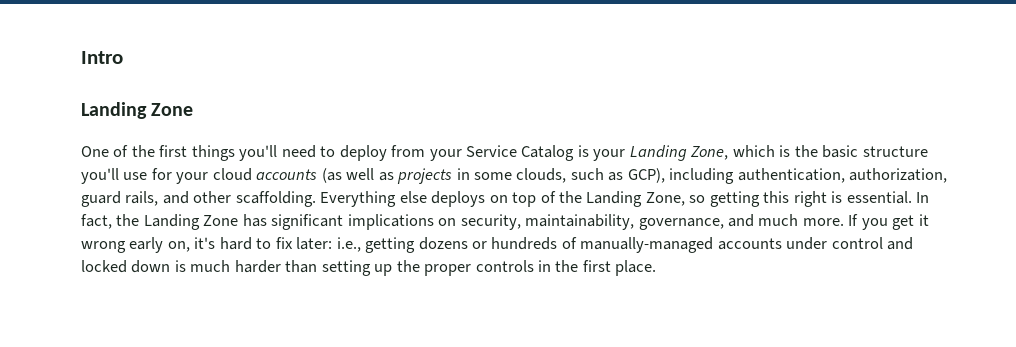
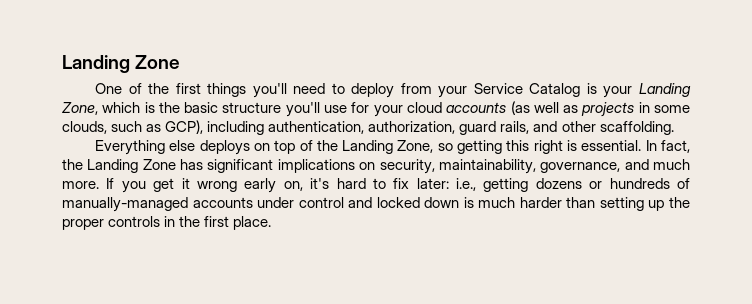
- Intro
- One of the first things you'll need to deploy from your Service Catalog is your Landing Zone, which is the basic structure you'll use for your cloud accounts (as well as projects in some clouds, such as GCP), including authentication, authorization, guard rails, and other scaffolding. Everything else deploys on top of the Landing Zone, so getting this right is essential.
+ One of the first things you'll need to deploy from your Service Catalog is your Landing Zone, which is the basic structure you'll use for your cloud accounts (as well as projects in some clouds, such as GCP), including authentication, authorization, guard rails, and other scaffolding.
+ Everything else deploys on top of the Landing Zone, so getting this right is essential.

